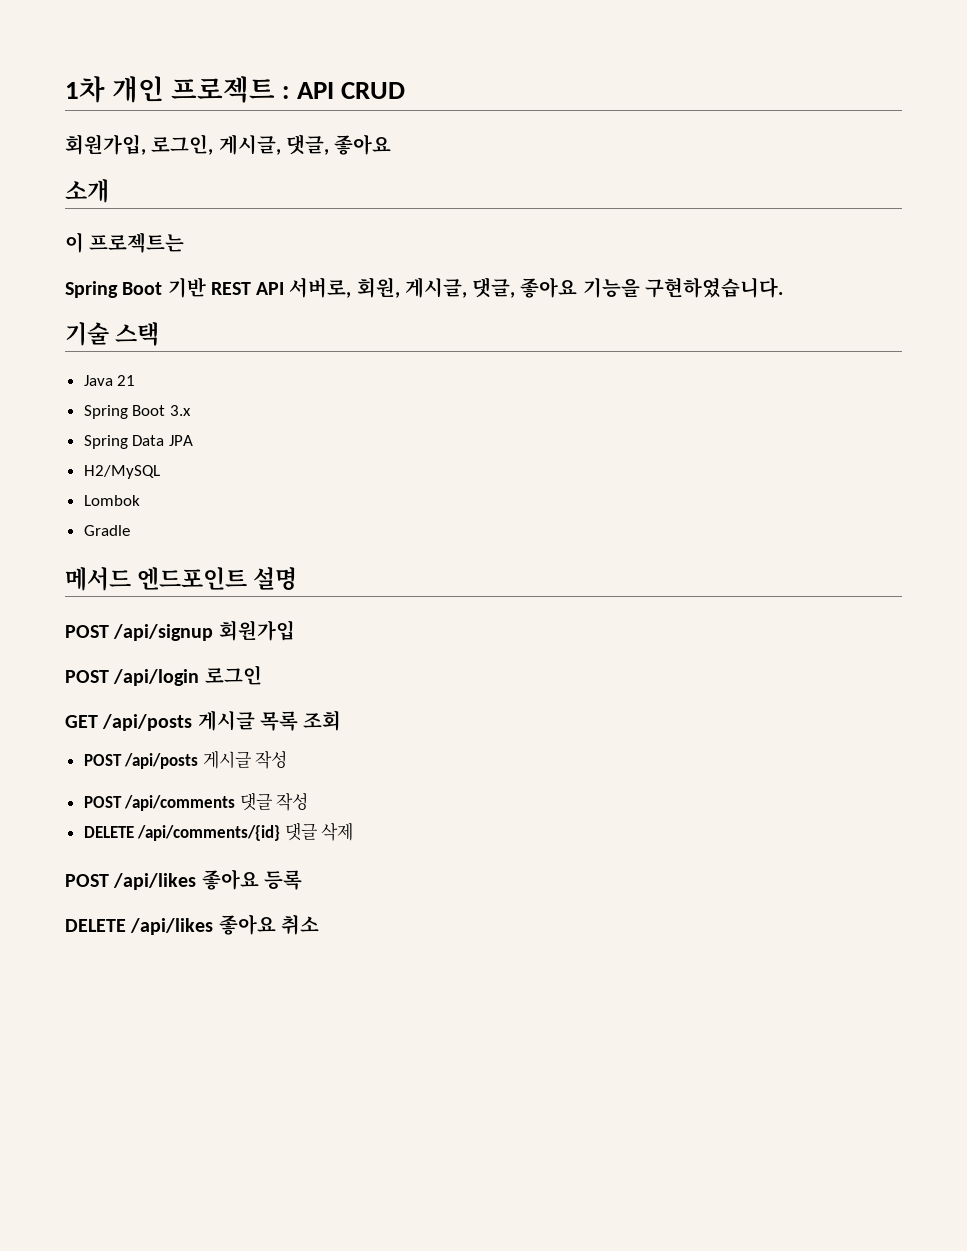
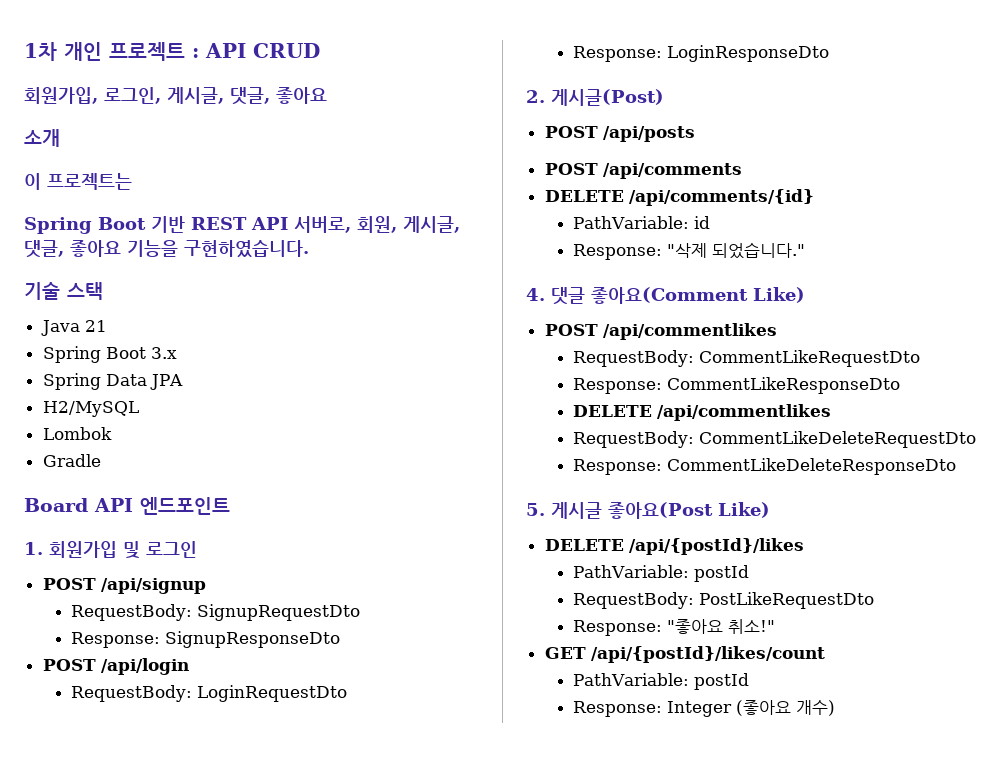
- 메서드 엔드포인트 설명
- POST /api/signup 회원가입
- POST /api/login 로그인
- GET /api/posts 게시글 목록 조회
+ Board API 엔드포인트
+ 1. 회원가입 및 로그인
+ POST /api/signup
+ RequestBody: SignupRequestDto
+ Response: SignupResponseDto
+ POST /api/login
+ RequestBody: LoginRequestDto
+ Response: LoginResponseDto
+ 2. 게시글(Post)
- POST /api/posts 게시글 작성
+ POST /api/posts
- POST /api/comments 댓글 작성
+ POST /api/comments
- DELETE /api/comments/{id} 댓글 삭제
- POST /api/likes 좋아요 등록
- DELETE /api/likes 좋아요 취소
+ DELETE /api/comments/{id}
+ PathVariable: id
+ Response: "삭제 되었습니다."
+ 4. 댓글 좋아요(Comment Like)
+ POST /api/commentlikes
+ RequestBody: CommentLikeRequestDto
+ Response: CommentLikeResponseDto
+ DELETE /api/commentlikes
+ RequestBody: CommentLikeDeleteRequestDto
+ Response: CommentLikeDeleteResponseDto
+ 5. 게시글 좋아요(Post Like)
+ DELETE /api/{postId}/likes
+ PathVariable: postId
+ RequestBody: PostLikeRequestDto
+ Response: "좋아요 취소!"
+ GET /api/{postId}/likes/count
+ PathVariable: postId
+ Response: Integer (좋아요 개수)

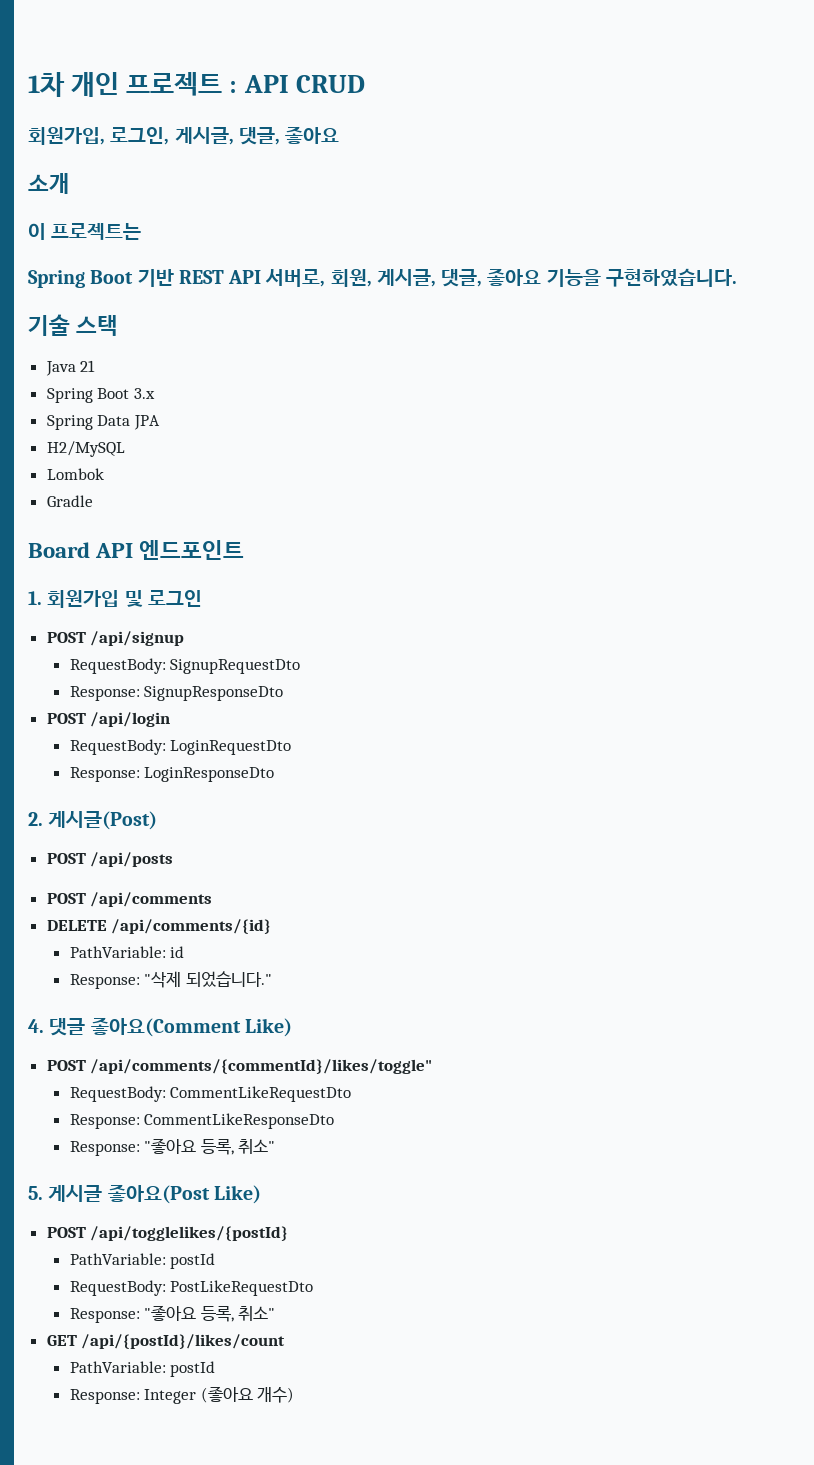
- POST /api/commentlikes
+ POST /api/comments/{commentId}/likes/toggle"
  Response: CommentLikeResponseDto
- DELETE /api/commentlikes
- RequestBody: CommentLikeDeleteRequestDto
- Response: CommentLikeDeleteResponseDto
+ Response: "좋아요 등록, 취소"
- DELETE /api/{postId}/likes
+ POST /api/togglelikes/{postId}
  RequestBody: PostLikeRequestDto
- Response: "좋아요 취소!"
+ Response: "좋아요 등록, 취소"

